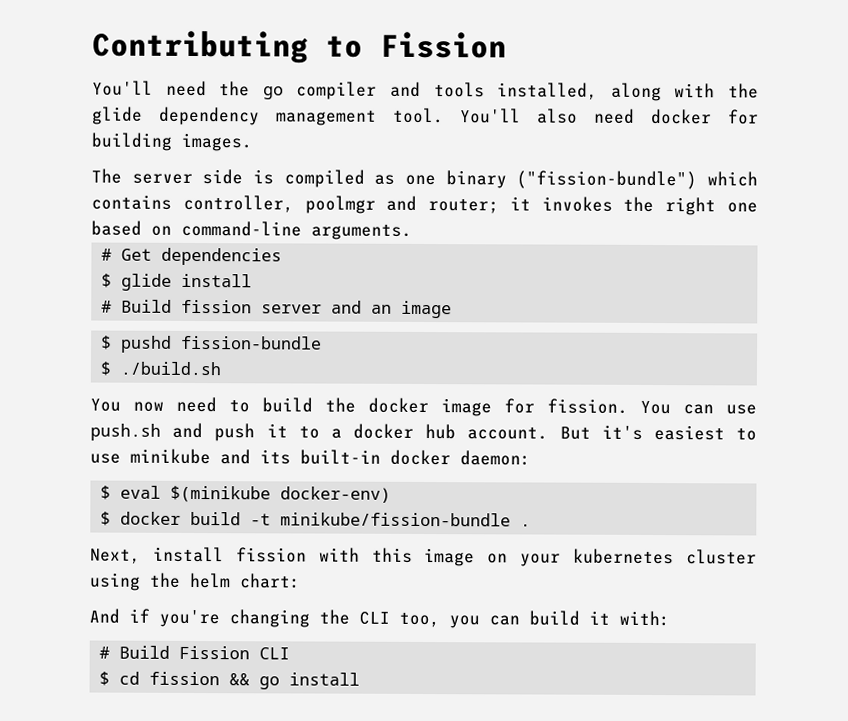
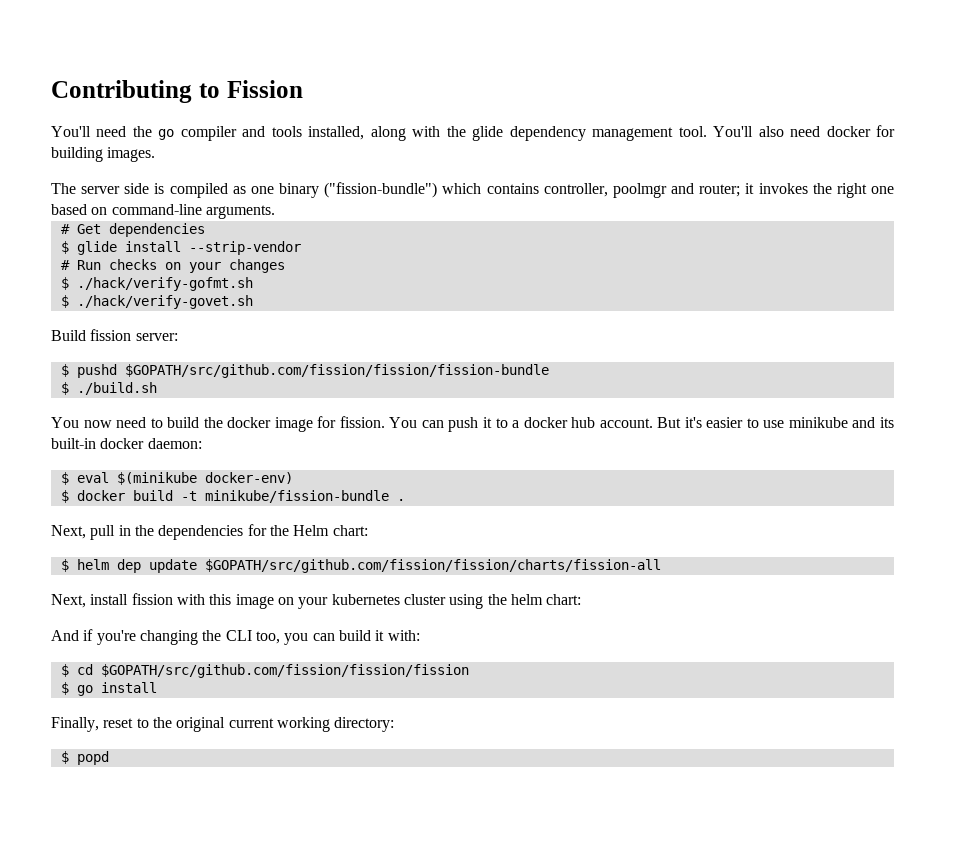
- $ glide install
- # Build fission server and an image
+ $ glide install --strip-vendor
+ # Run checks on your changes
+ $ ./hack/verify-gofmt.sh
+ $ ./hack/verify-govet.sh
+ Build fission server:
- $ pushd fission-bundle
+ $ pushd $GOPATH/src/github.com/fission/fission/fission-bundle
- You can use push.sh and push it to a docker hub account.
+ You can push it to a docker hub account.
- But it's easiest to use minikube and its built-in docker daemon:
+ But it's easier to use minikube and its built-in docker daemon:
+ Next, pull in the dependencies for the Helm chart:
+ $ helm dep update $GOPATH/src/github.com/fission/fission/charts/fission-all
- # Build Fission CLI
- $ cd fission && go install
+ $ cd $GOPATH/src/github.com/fission/fission/fission
+ $ go install
+ Finally, reset to the original current working directory:
+ $ popd

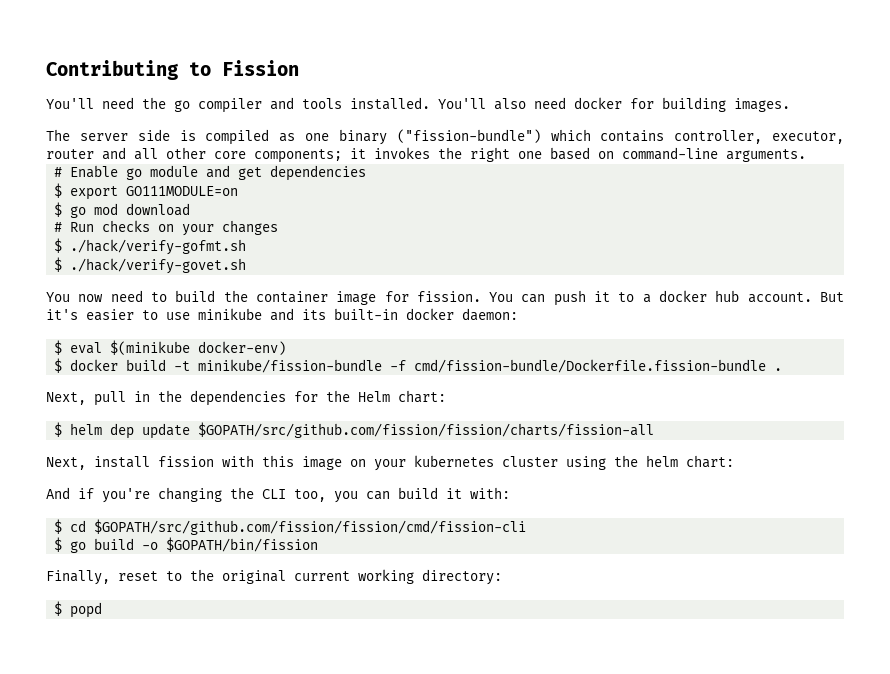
- You'll need the go compiler and tools installed, along with the glide dependency management tool.
+ You'll need the go compiler and tools installed.
- The server side is compiled as one binary ("fission-bundle") which contains controller, poolmgr and router; it invokes the right one based on command-line arguments.
+ The server side is compiled as one binary ("fission-bundle") which contains controller, executor, router and all other core components; it invokes the right one based on command-line arguments.
- # Get dependencies
- $ glide install --strip-vendor
+ # Enable go module and get dependencies
+ $ export GO111MODULE=on
+ $ go mod download
- Build fission server:
- $ pushd $GOPATH/src/github.com/fission/fission/fission-bundle
- $ ./build.sh
- You now need to build the docker image for fission.
+ You now need to build the container image for fission.
- $ docker build -t minikube/fission-bundle .
+ $ docker build -t minikube/fission-bundle -f cmd/fission-bundle/Dockerfile.fission-bundle .
- $ cd $GOPATH/src/github.com/fission/fission/fission
- $ go install
+ $ cd $GOPATH/src/github.com/fission/fission/cmd/fission-cli
+ $ go build -o $GOPATH/bin/fission

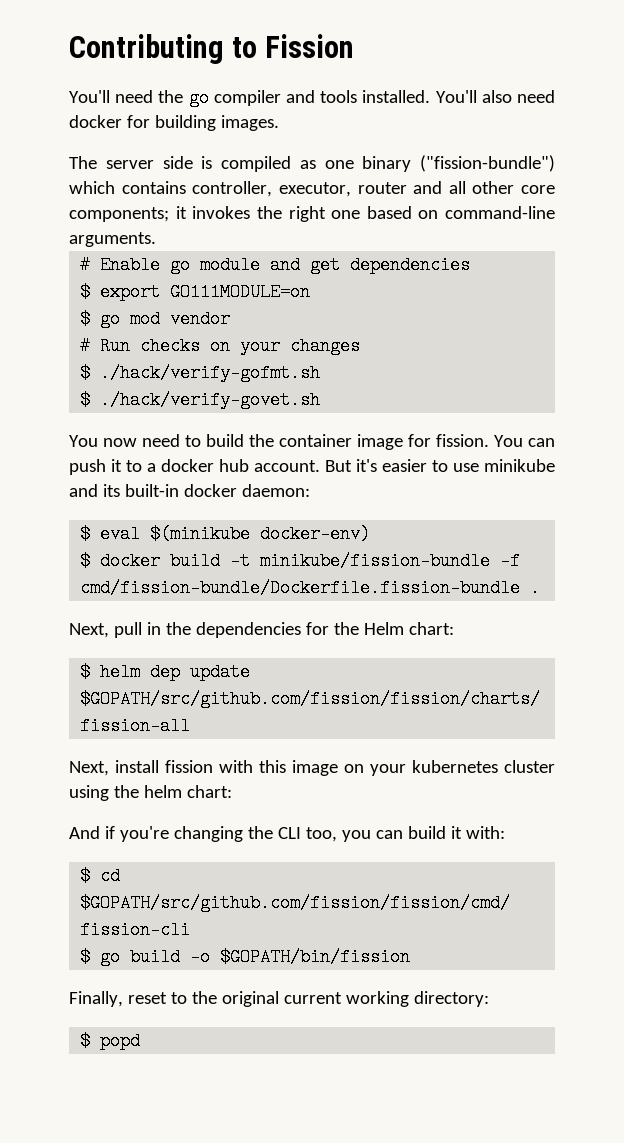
- $ go mod download
+ $ go mod vendor

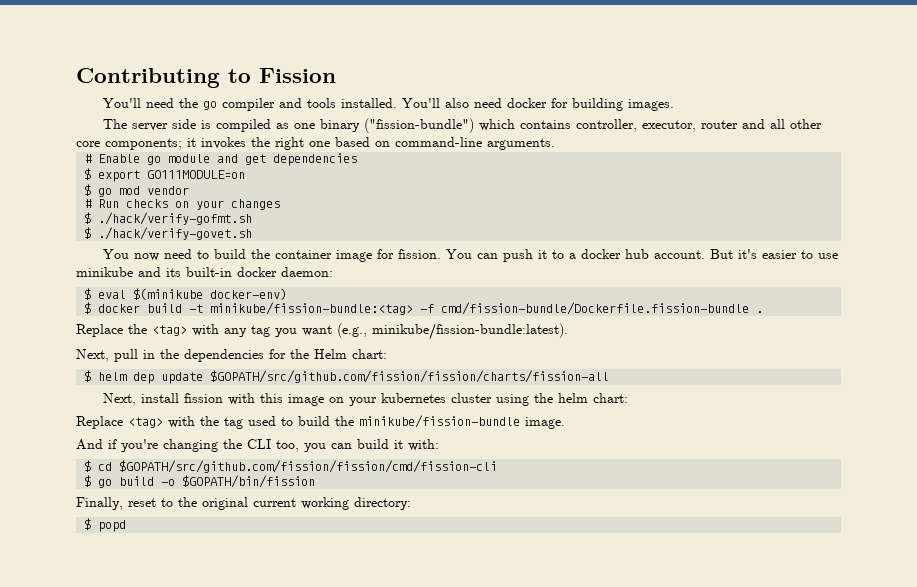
- $ docker build -t minikube/fission-bundle -f cmd/fission-bundle/Dockerfile.fission-bundle .
+ $ docker build -t minikube/fission-bundle:<tag> -f cmd/fission-bundle/Dockerfile.fission-bundle .
+ Replace the <tag> with any tag you want (e.g., minikube/fission-bundle:latest).
+ Replace <tag> with the tag used to build the minikube/fission-bundle image.

